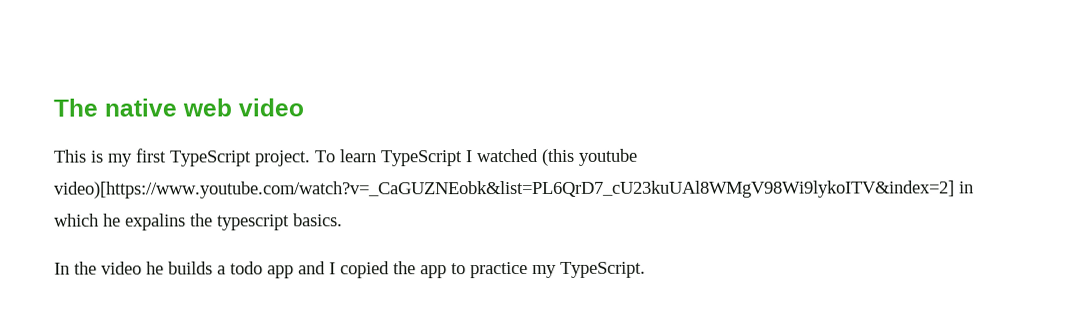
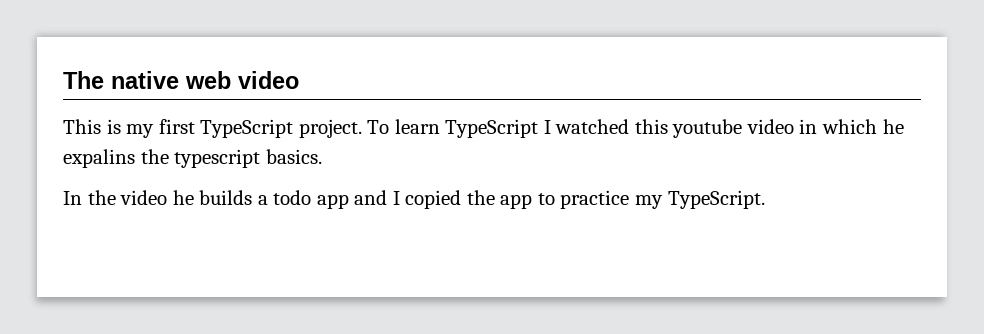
- To learn TypeScript I watched (this youtube video)[https://www.youtube.com/watch?v=_CaGUZNEobk&list=PL6QrD7_cU23kuUAl8WMgV98Wi9lykoITV&index=2] in which he expalins the typescript basics.
+ To learn TypeScript I watched this youtube video in which he expalins the typescript basics.

